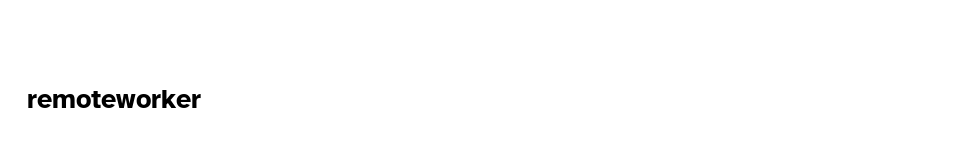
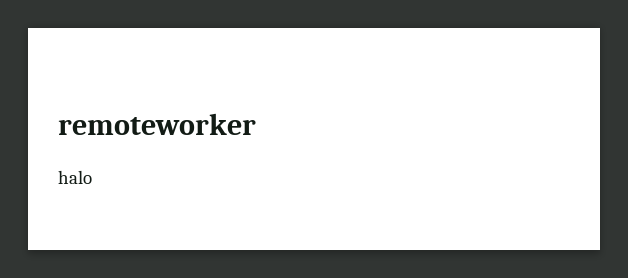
+ halo

